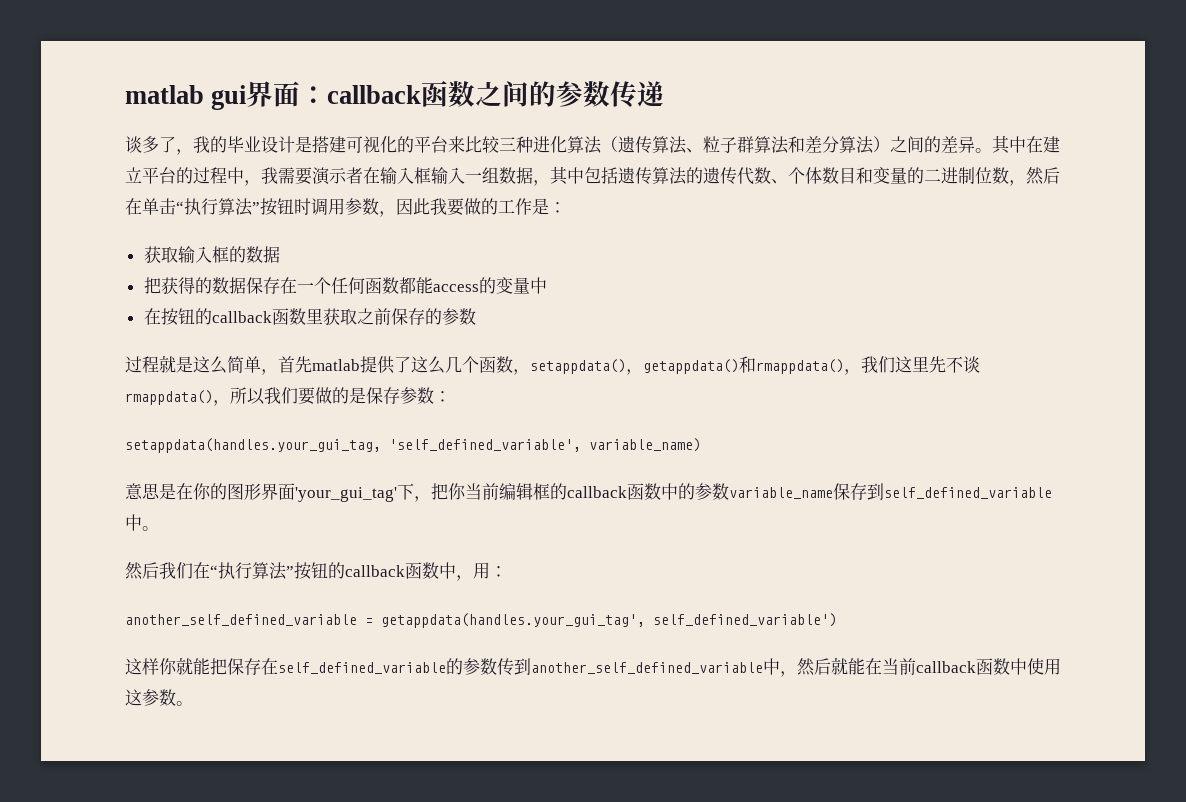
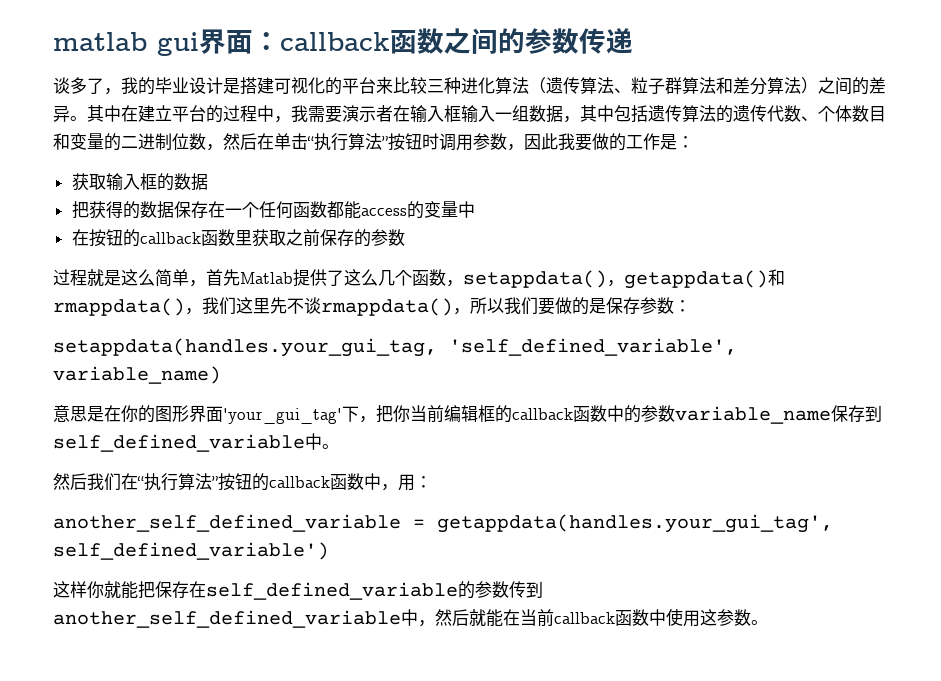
- 过程就是这么简单，首先matlab提供了这么几个函数，setappdata()，getappdata()和rmappdata()，我们这里先不谈rmappdata()，所以我们要做的是保存参数：
+ 过程就是这么简单，首先Matlab提供了这么几个函数，setappdata()，getappdata()和rmappdata()，我们这里先不谈rmappdata()，所以我们要做的是保存参数：

